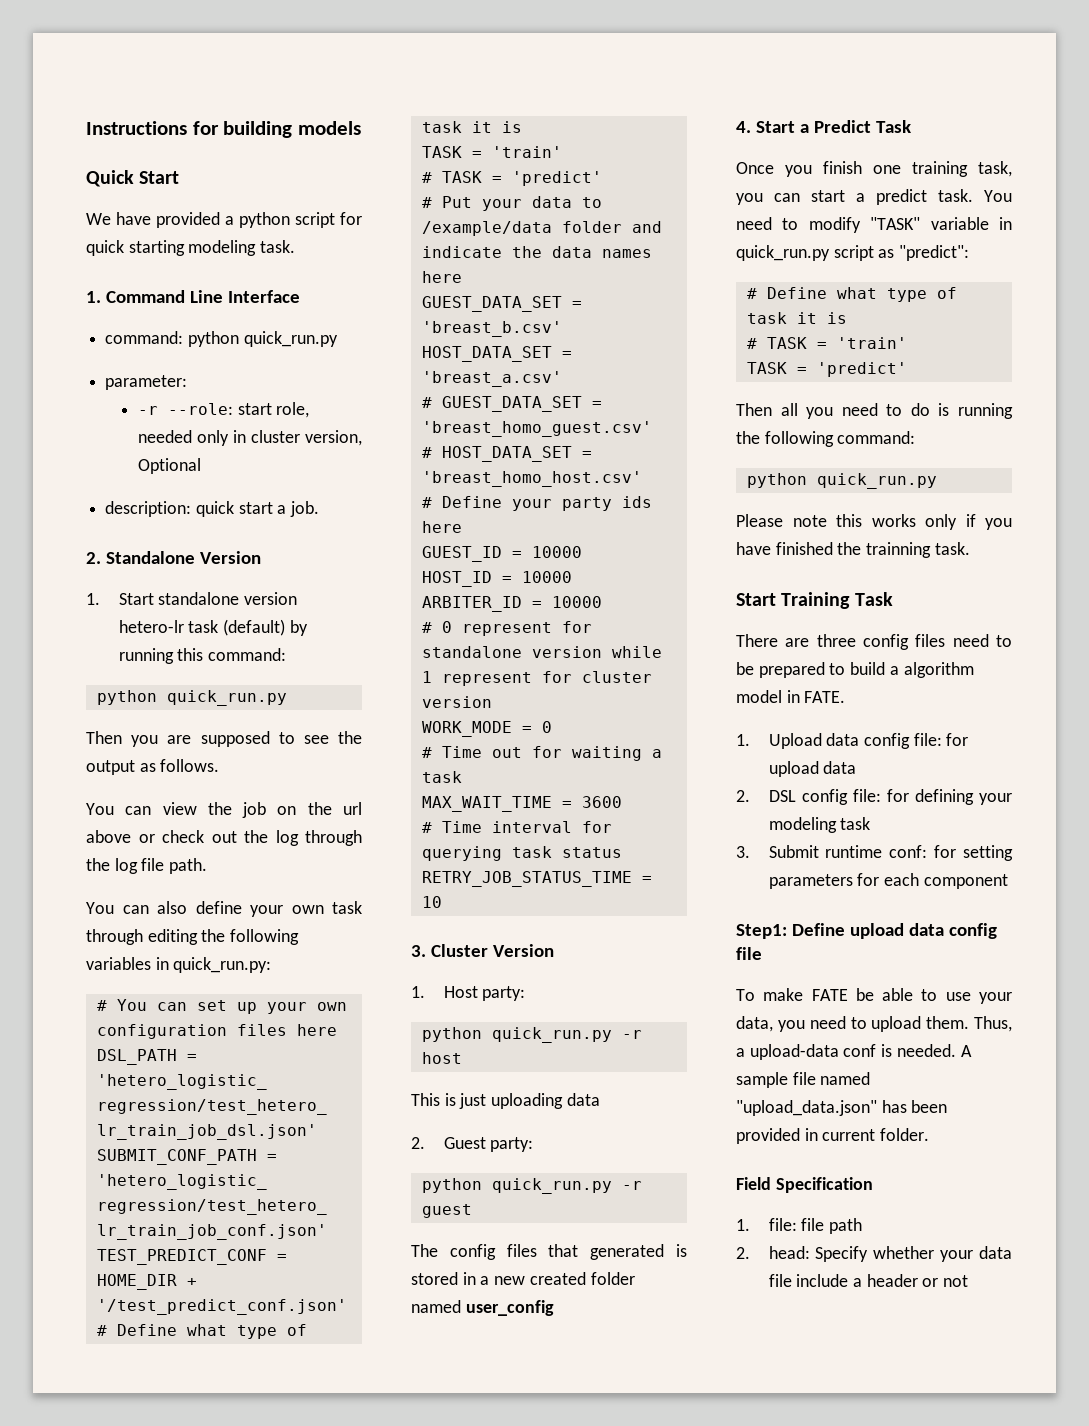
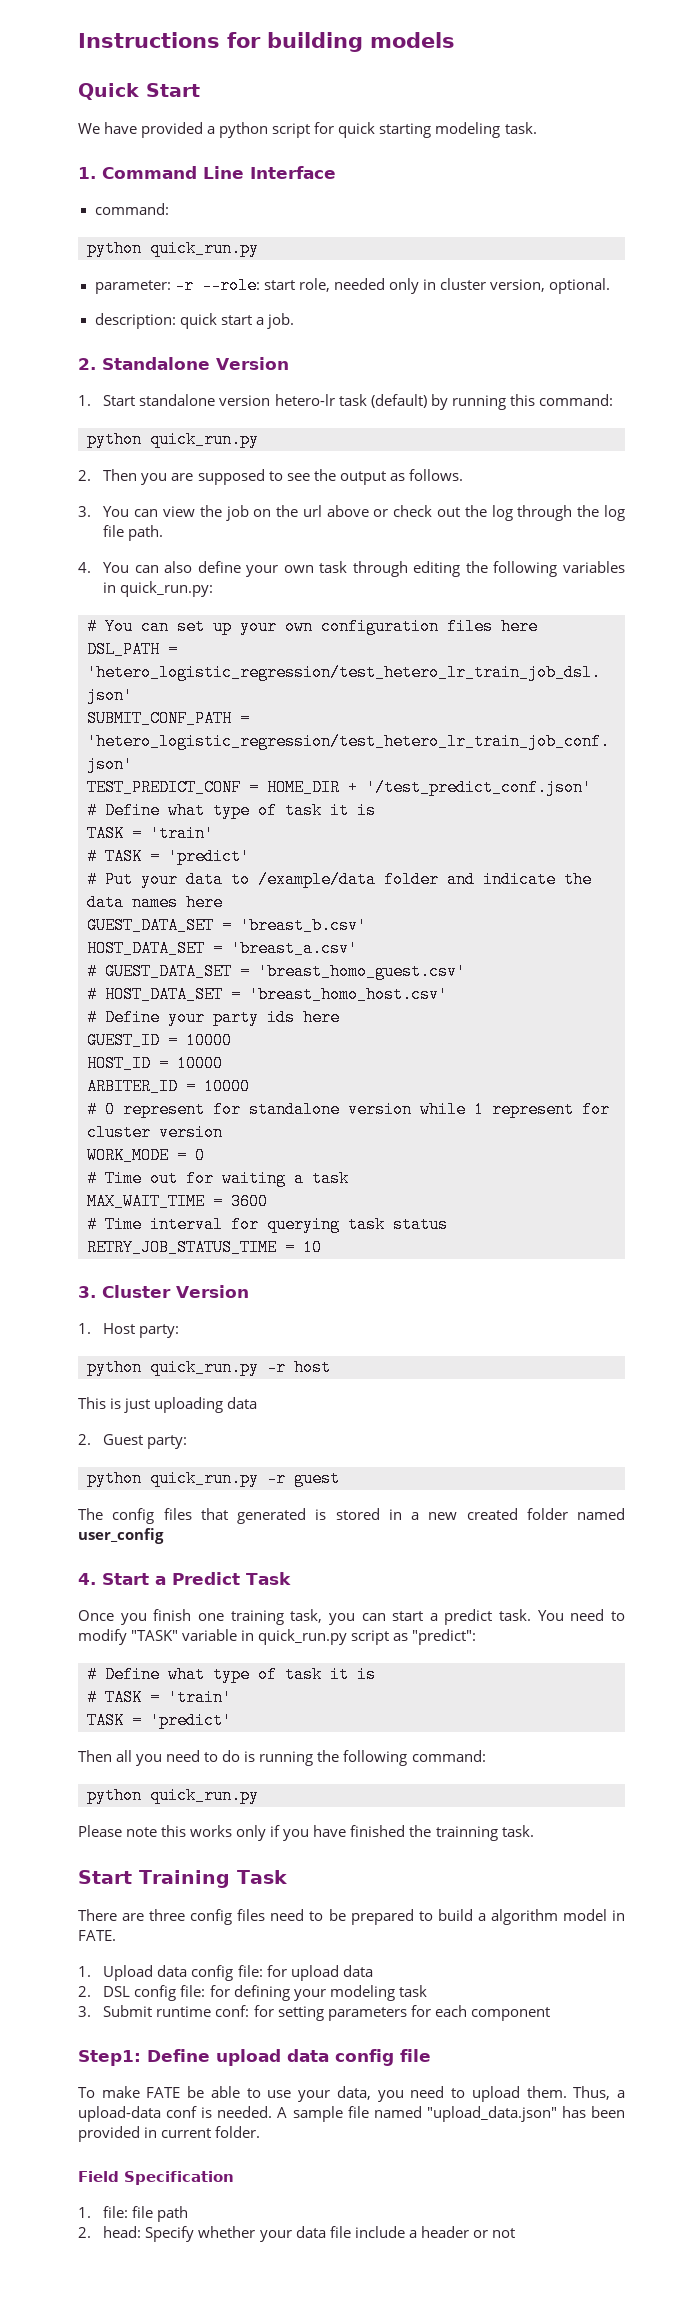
  1. Command Line Interface
- command: python quick_run.py
+ command:
+ python quick_run.py
- parameter:
- -r --role: start role, needed only in cluster version, Optional
+ parameter: -r --role: start role, needed only in cluster version, optional.
- Then you are supposed to see the output as follows.
+ 2. Then you are supposed to see the output as follows.
- You can view the job on the url above or check out the log through the log file path.
+ 3. You can view the job on the url above or check out the log through the log file path.
- You can also define your own task through editing the following variables in quick_run.py:
+ 4. You can also define your own task through editing the following variables in quick_run.py:

